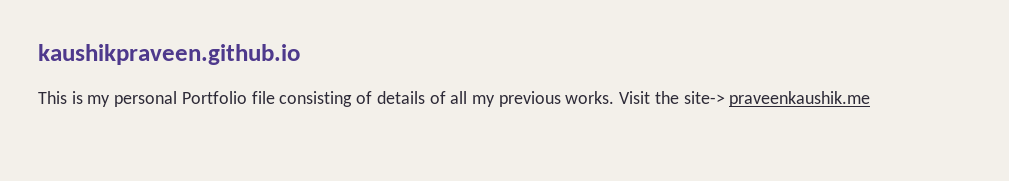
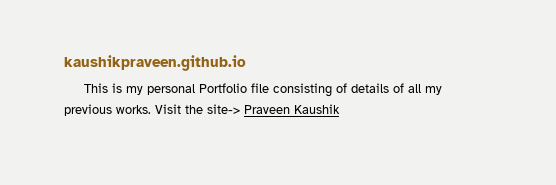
- Visit the site-> praveenkaushik.me
+ Visit the site-> Praveen Kaushik

